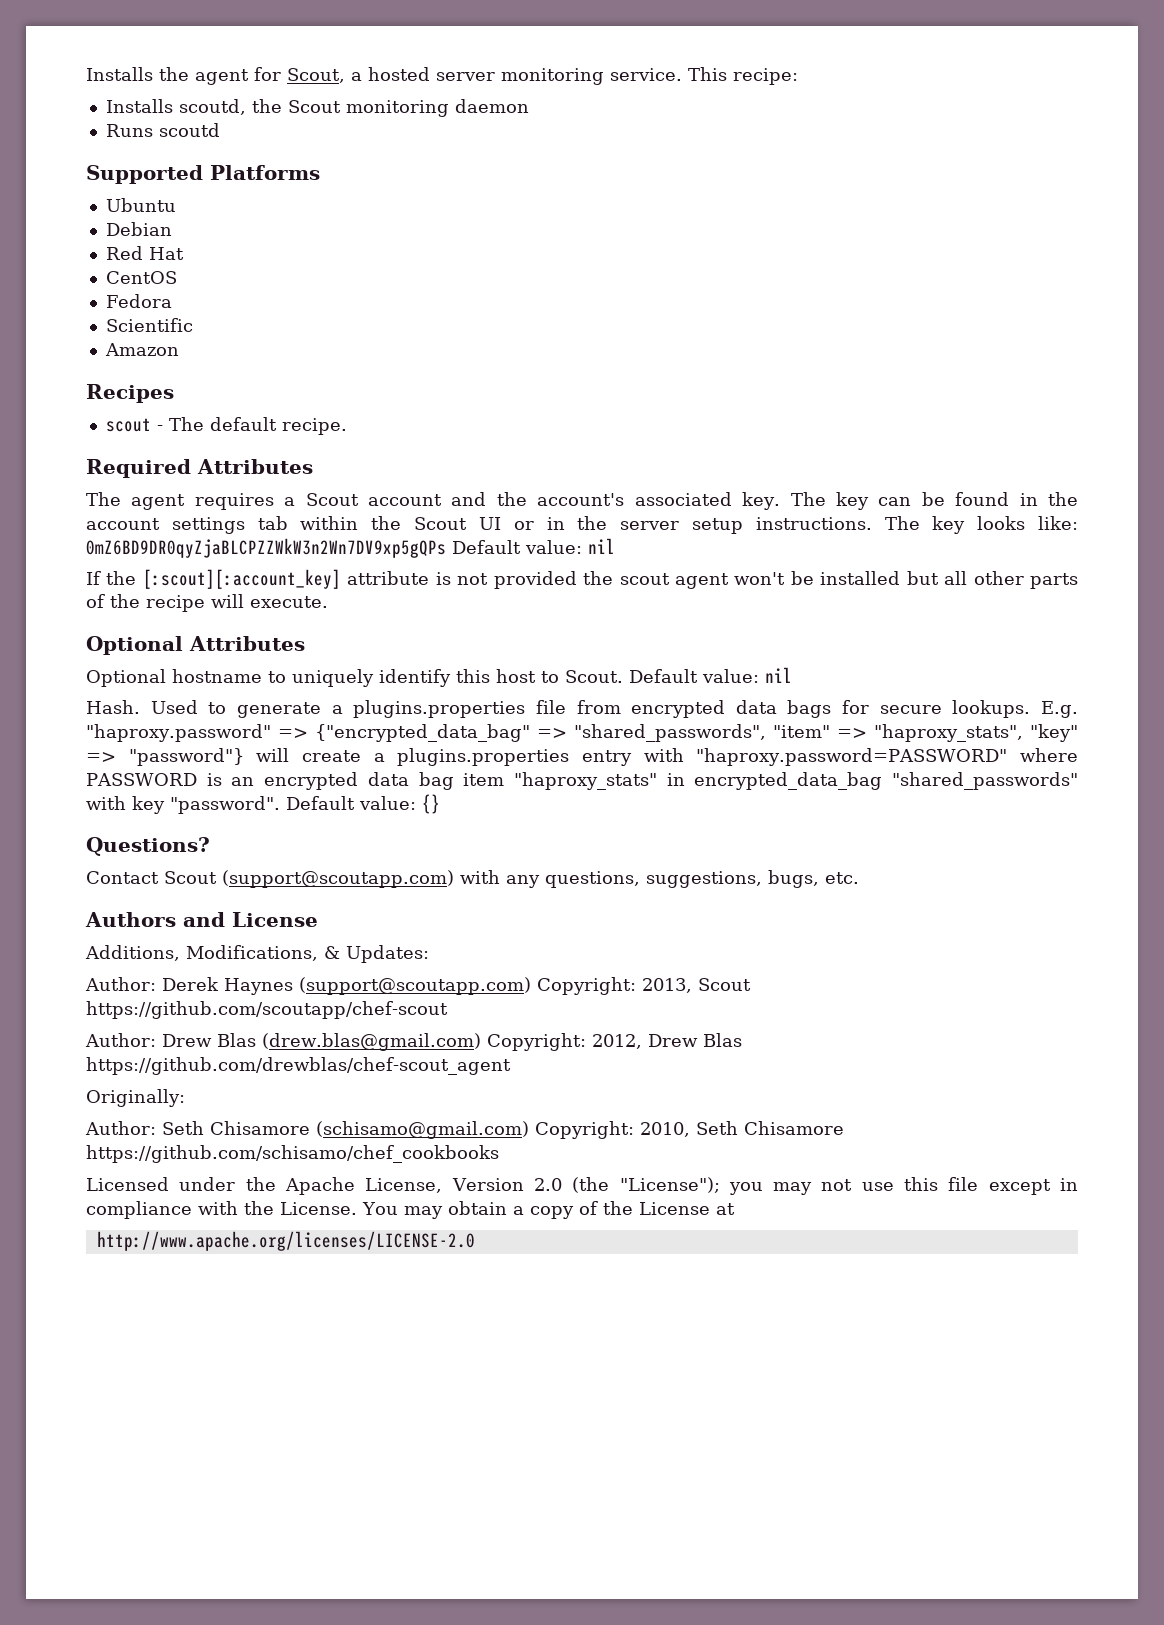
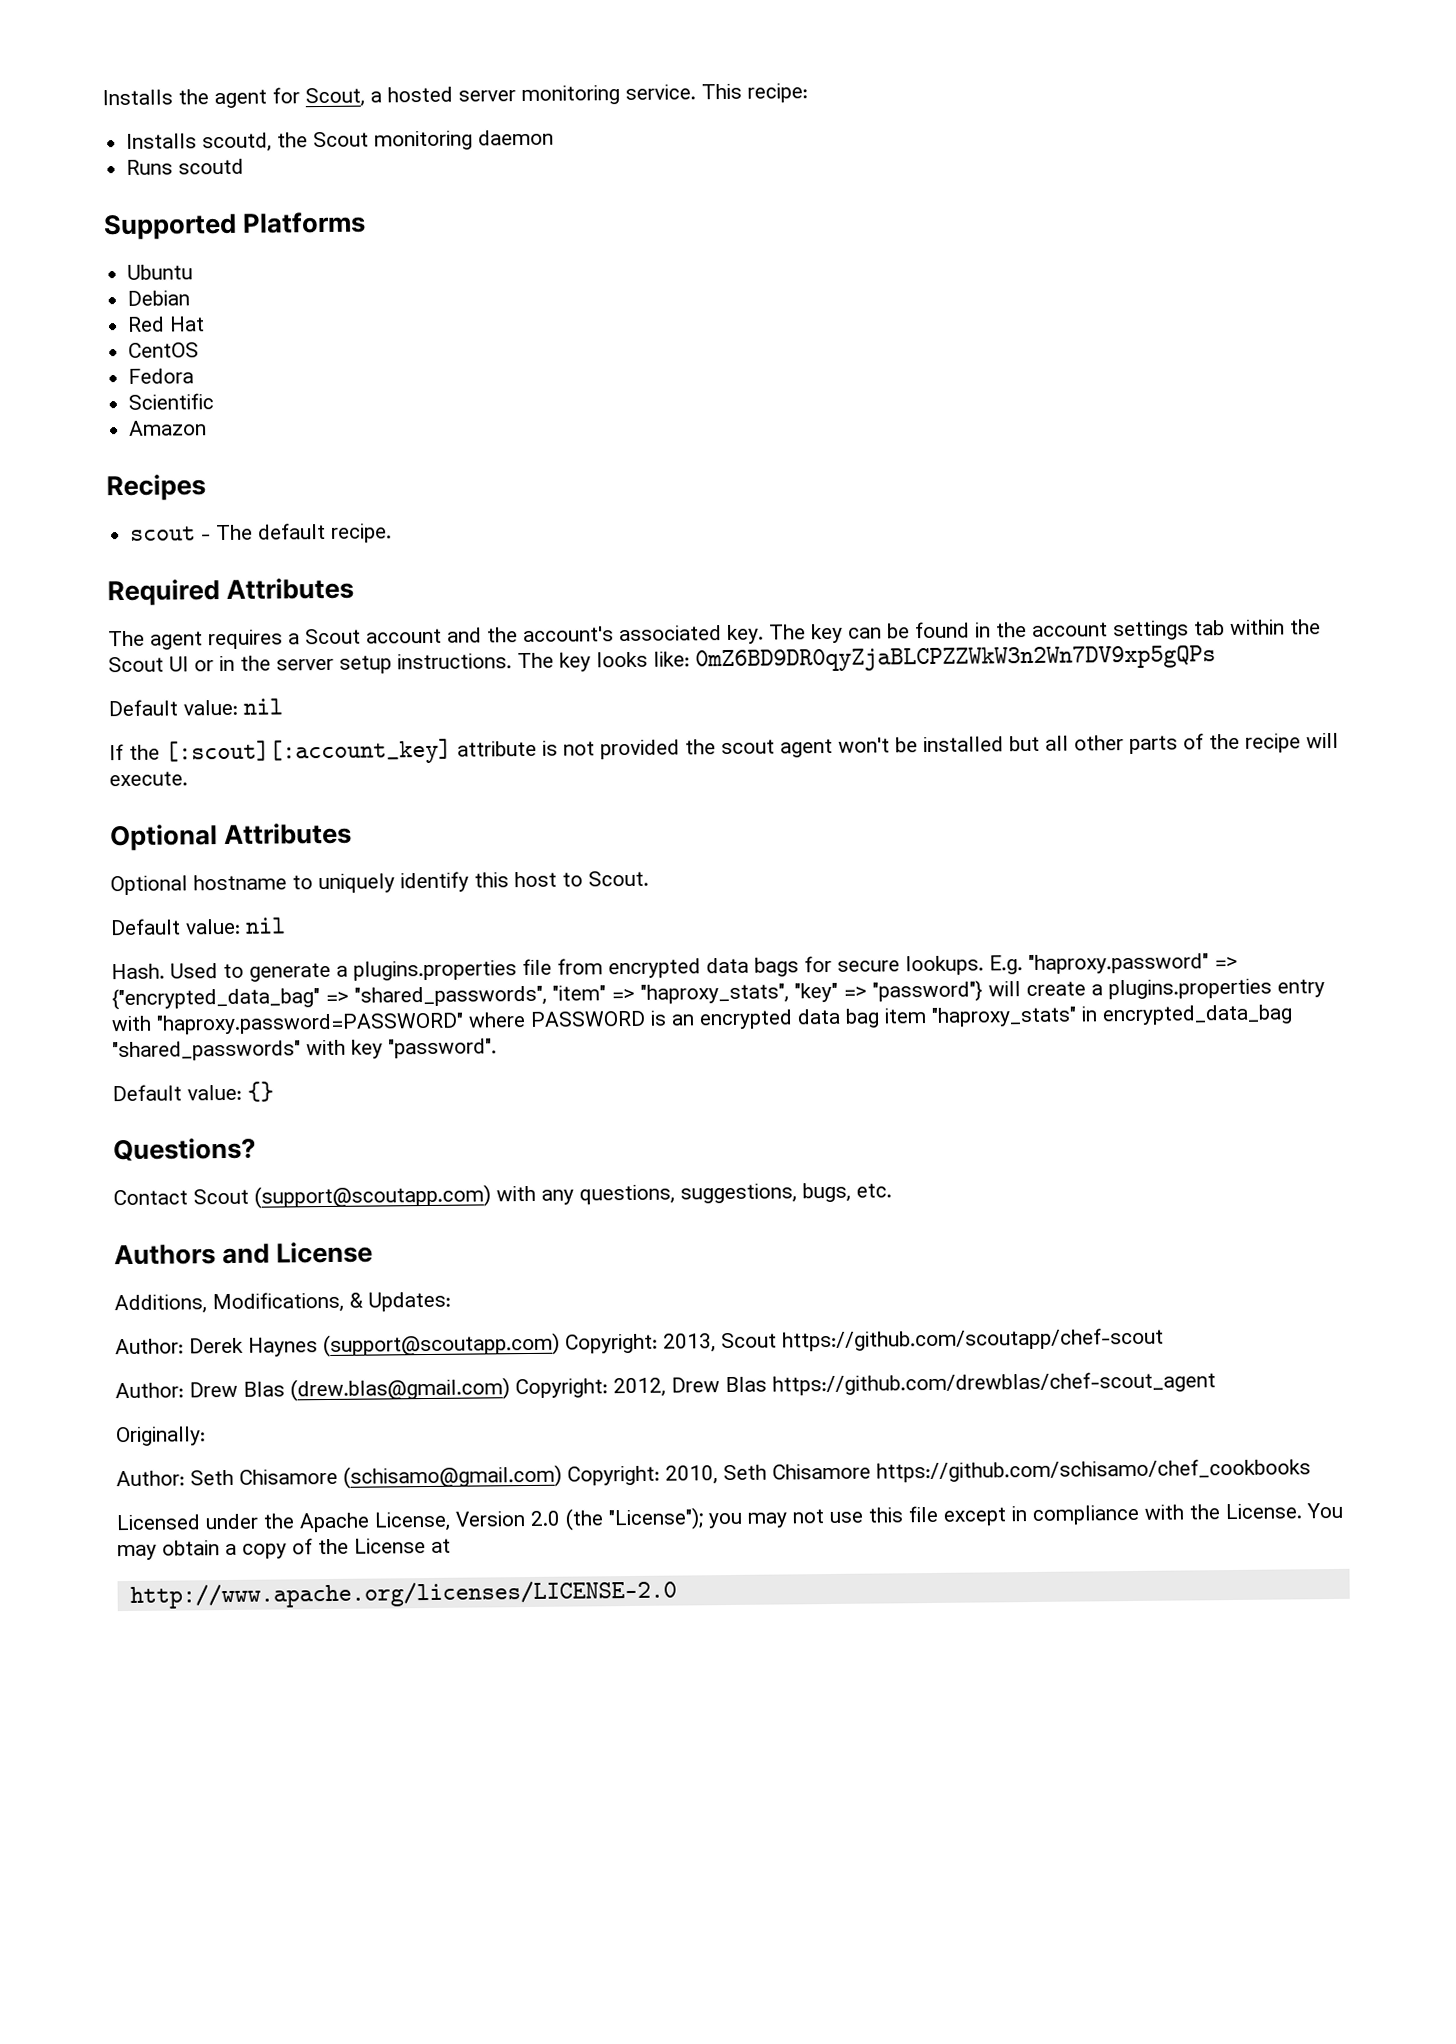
- The key looks like: 0mZ6BD9DR0qyZjaBLCPZZWkW3n2Wn7DV9xp5gQPs Default value: nil
+ The key looks like: 0mZ6BD9DR0qyZjaBLCPZZWkW3n2Wn7DV9xp5gQPs
+ Default value: nil
- Optional hostname to uniquely identify this host to Scout. Default value: nil
+ Optional hostname to uniquely identify this host to Scout.
+ Default value: nil
- E.g. "haproxy.password" => {"encrypted_data_bag" => "shared_passwords", "item" => "haproxy_stats", "key" => "password"} will create a plugins.properties entry with "haproxy.password=PASSWORD" where PASSWORD is an encrypted data bag item "haproxy_stats" in encrypted_data_bag "shared_passwords" with key "password". Default value: {}
+ E.g. "haproxy.password" => {"encrypted_data_bag" => "shared_passwords", "item" => "haproxy_stats", "key" => "password"} will create a plugins.properties entry with "haproxy.password=PASSWORD" where PASSWORD is an encrypted data bag item "haproxy_stats" in encrypted_data_bag "shared_passwords" with key "password".
+ Default value: {}

